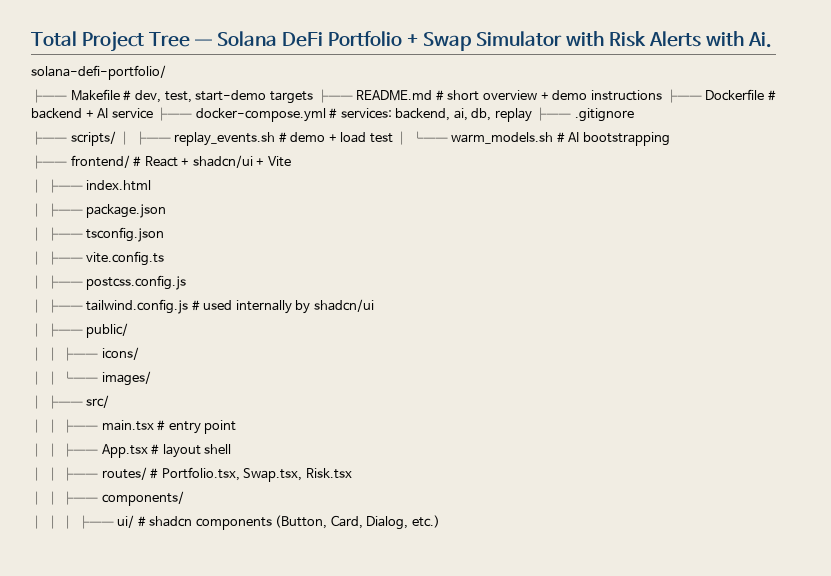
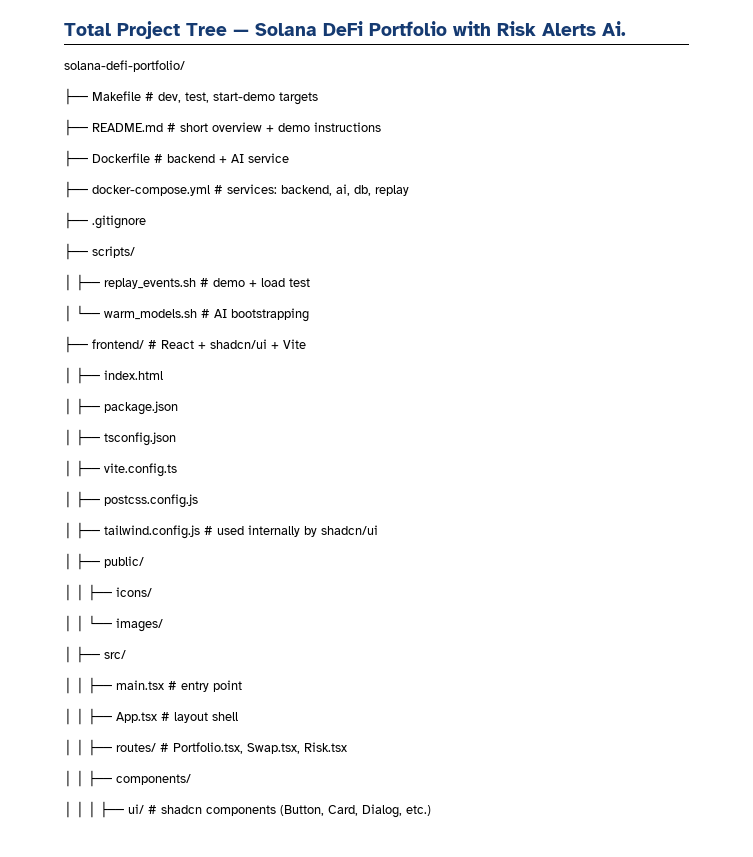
- Total Project Tree — Solana DeFi Portfolio + Swap Simulator with Risk Alerts with Ai.
+ Total Project Tree — Solana DeFi Portfolio with Risk Alerts Ai.
- ├── Makefile # dev, test, start-demo targets ├── README.md # short overview + demo instructions ├── Dockerfile # backend + AI service ├── docker-compose.yml # services: backend, ai, db, replay ├── .gitignore
+ ├── Makefile # dev, test, start-demo targets
+ ├── README.md # short overview + demo instructions
+ ├── Dockerfile # backend + AI service
+ ├── docker-compose.yml # services: backend, ai, db, replay
+ ├── .gitignore
- ├── scripts/ │ ├── replay_events.sh # demo + load test │ └── warm_models.sh # AI bootstrapping
+ ├── scripts/
+ │ ├── replay_events.sh # demo + load test
+ │ └── warm_models.sh # AI bootstrapping

